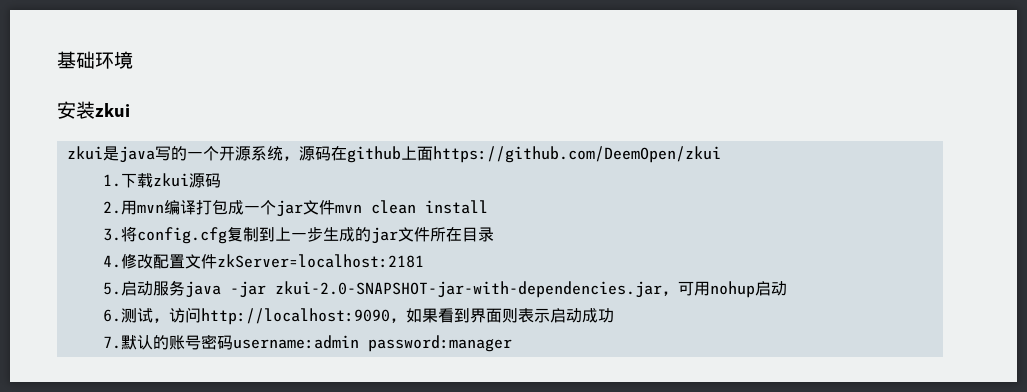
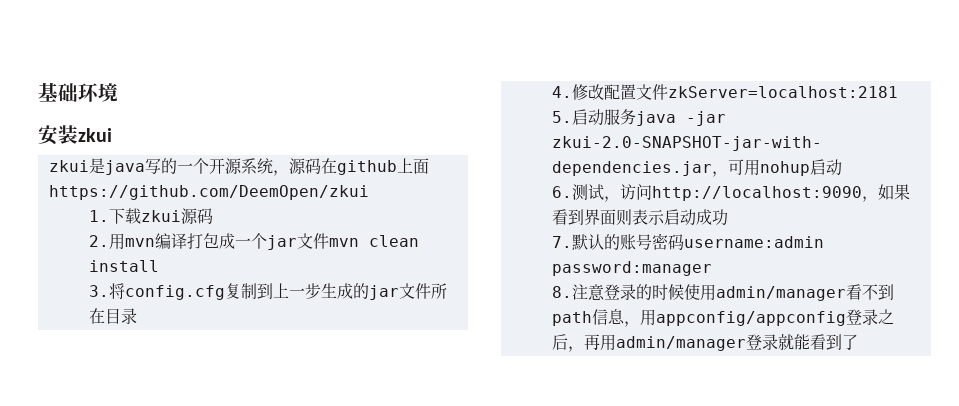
+ 8.注意登录的时候使用admin/manager看不到path信息，用appconfig/appconfig登录之后，再用admin/manager登录就能看到了

